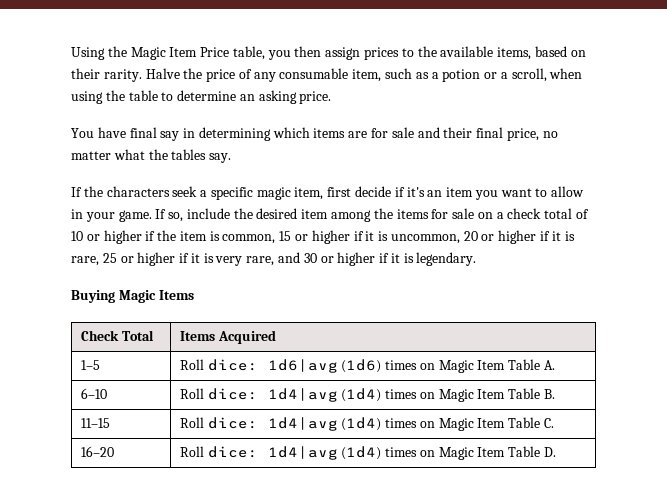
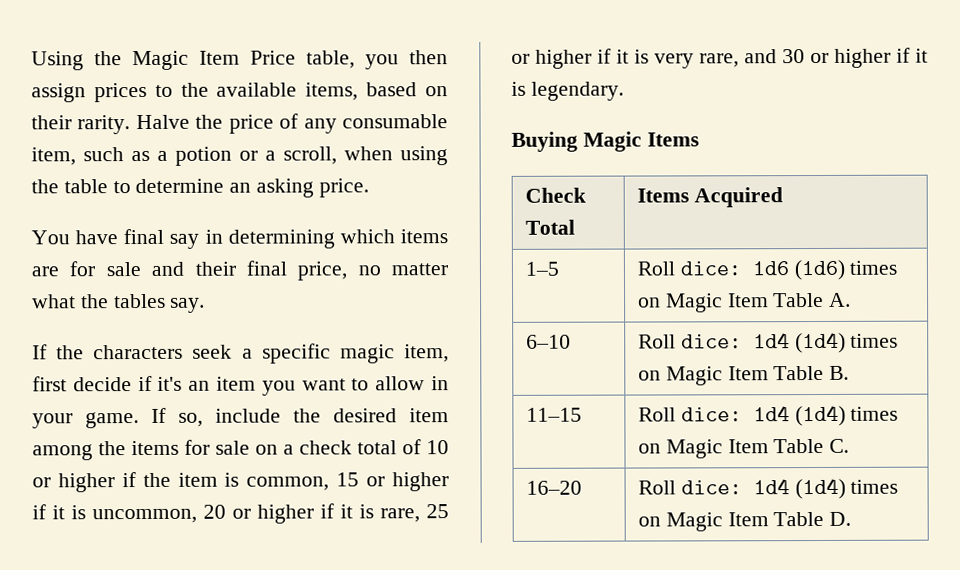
- 1–5 | Roll dice: 1d6|avg (1d6) times on Magic Item Table A.
+ 1–5 | Roll dice: 1d6 (1d6) times on Magic Item Table A.
- 6–10 | Roll dice: 1d4|avg (1d4) times on Magic Item Table B.
+ 6–10 | Roll dice: 1d4 (1d4) times on Magic Item Table B.
- 11–15 | Roll dice: 1d4|avg (1d4) times on Magic Item Table C.
+ 11–15 | Roll dice: 1d4 (1d4) times on Magic Item Table C.
- 16–20 | Roll dice: 1d4|avg (1d4) times on Magic Item Table D.
+ 16–20 | Roll dice: 1d4 (1d4) times on Magic Item Table D.

